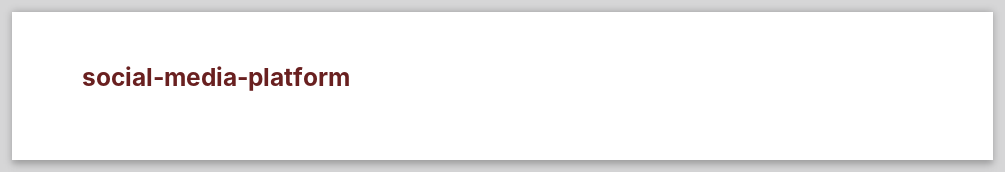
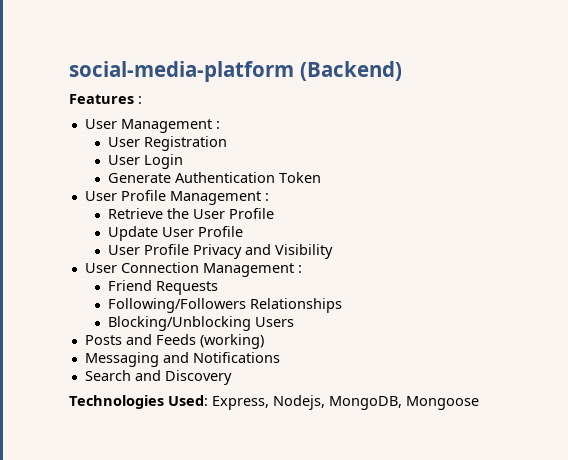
- social-media-platform
+ social-media-platform (Backend)
+ Features :
+ User Management :
+ User Registration
+ User Login
+ Generate Authentication Token
+ User Profile Management :
+ Retrieve the User Profile
+ Update User Profile
+ User Profile Privacy and Visibility
+ User Connection Management :
+ Friend Requests
+ Following/Followers Relationships
+ Blocking/Unblocking Users
+ Posts and Feeds (working)
+ Messaging and Notifications
+ Search and Discovery
+ Technologies Used: Express, Nodejs, MongoDB, Mongoose

